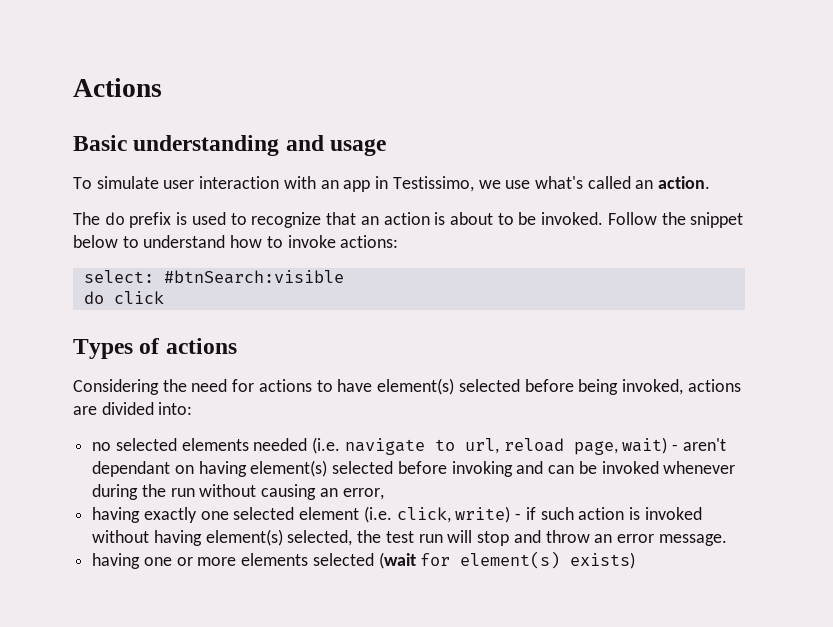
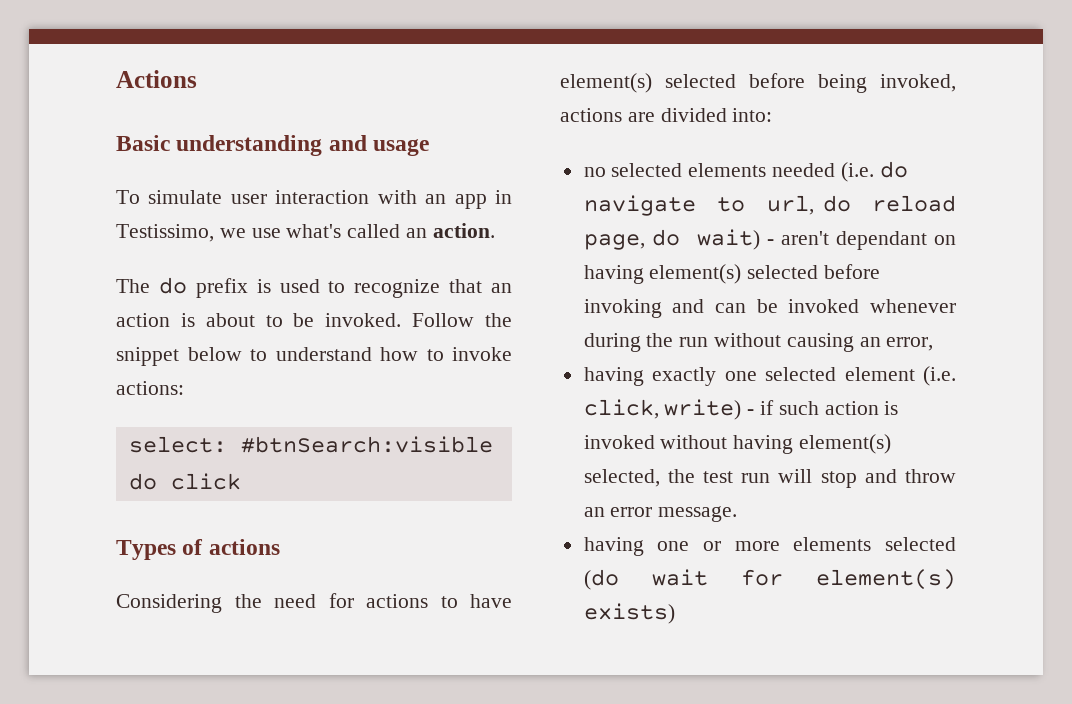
- no selected elements needed (i.e. navigate to url, reload page, wait) - aren't dependant on having element(s) selected before invoking and can be invoked whenever during the run without causing an error,
+ no selected elements needed (i.e. do navigate to url, do reload page, do wait) - aren't dependant on having element(s) selected before invoking and can be invoked whenever during the run without causing an error,
- having one or more elements selected (wait for element(s) exists)
+ having one or more elements selected (do wait for element(s) exists)

